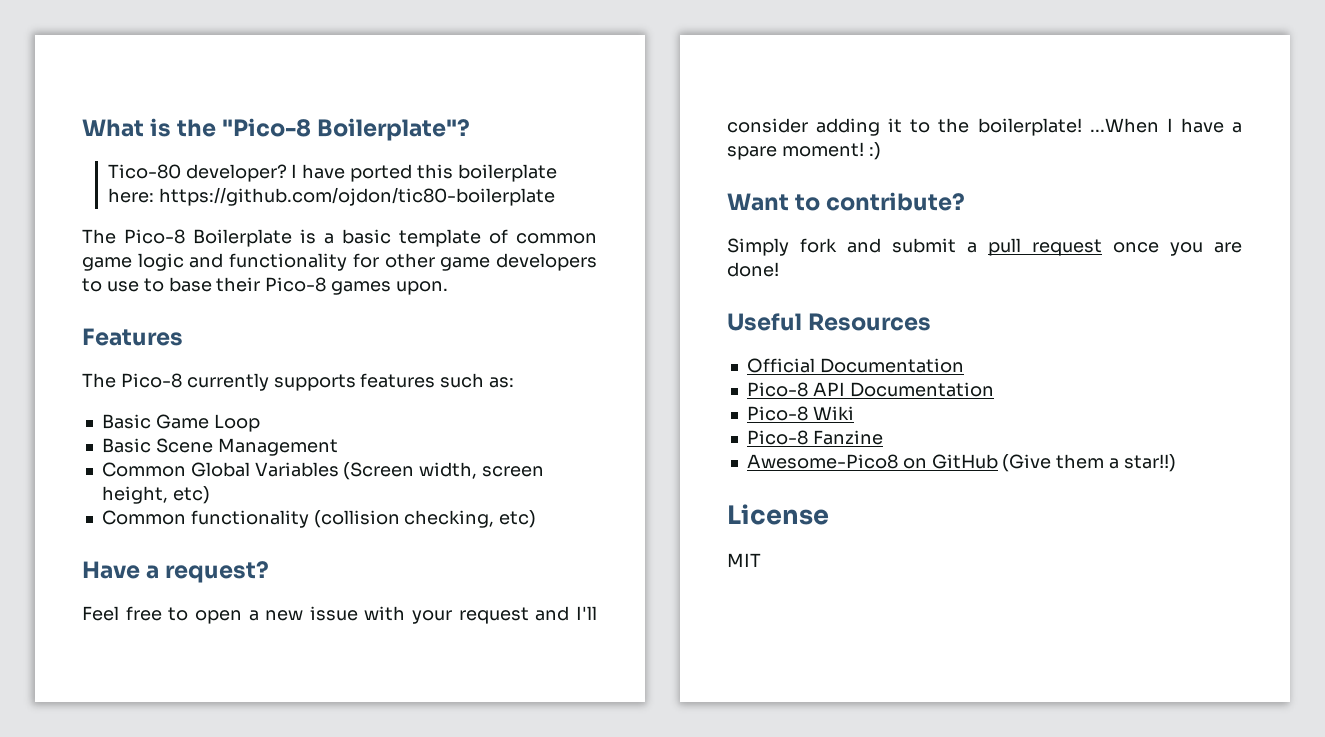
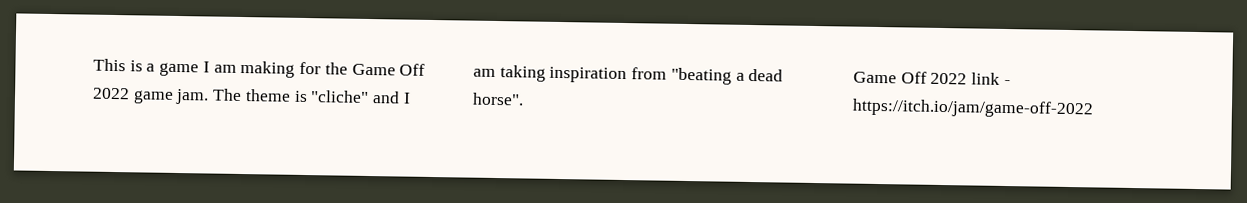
- What is the "Pico-8 Boilerplate"?
- Tico-80 developer? I have ported this boilerplate here: https://github.com/ojdon/tic80-boilerplate
- The Pico-8 Boilerplate is a basic template of common game logic and functionality for other game developers to use to base their Pico-8 games upon.
- Features
- The Pico-8 currently supports features such as:
- Basic Game Loop
- Basic Scene Management
- Common Global Variables (Screen width, screen height, etc)
- Common functionality (collision checking, etc)
- Have a request?
- Feel free to open a new issue with your request and I'll consider adding it to the boilerplate! ...When I have a spare moment! :)
- Want to contribute?
- Simply fork and submit a pull request once you are done!
- Useful Resources
- Official Documentation
- Pico-8 API Documentation
- Pico-8 Wiki
- Pico-8 Fanzine
- Awesome-Pico8 on GitHub (Give them a star!!)
- License
- MIT
+ This is a game I am making for the Game Off 2022 game jam. The theme is "cliche" and I am taking inspiration from "beating a dead horse".
+ Game Off 2022 link - https://itch.io/jam/game-off-2022

